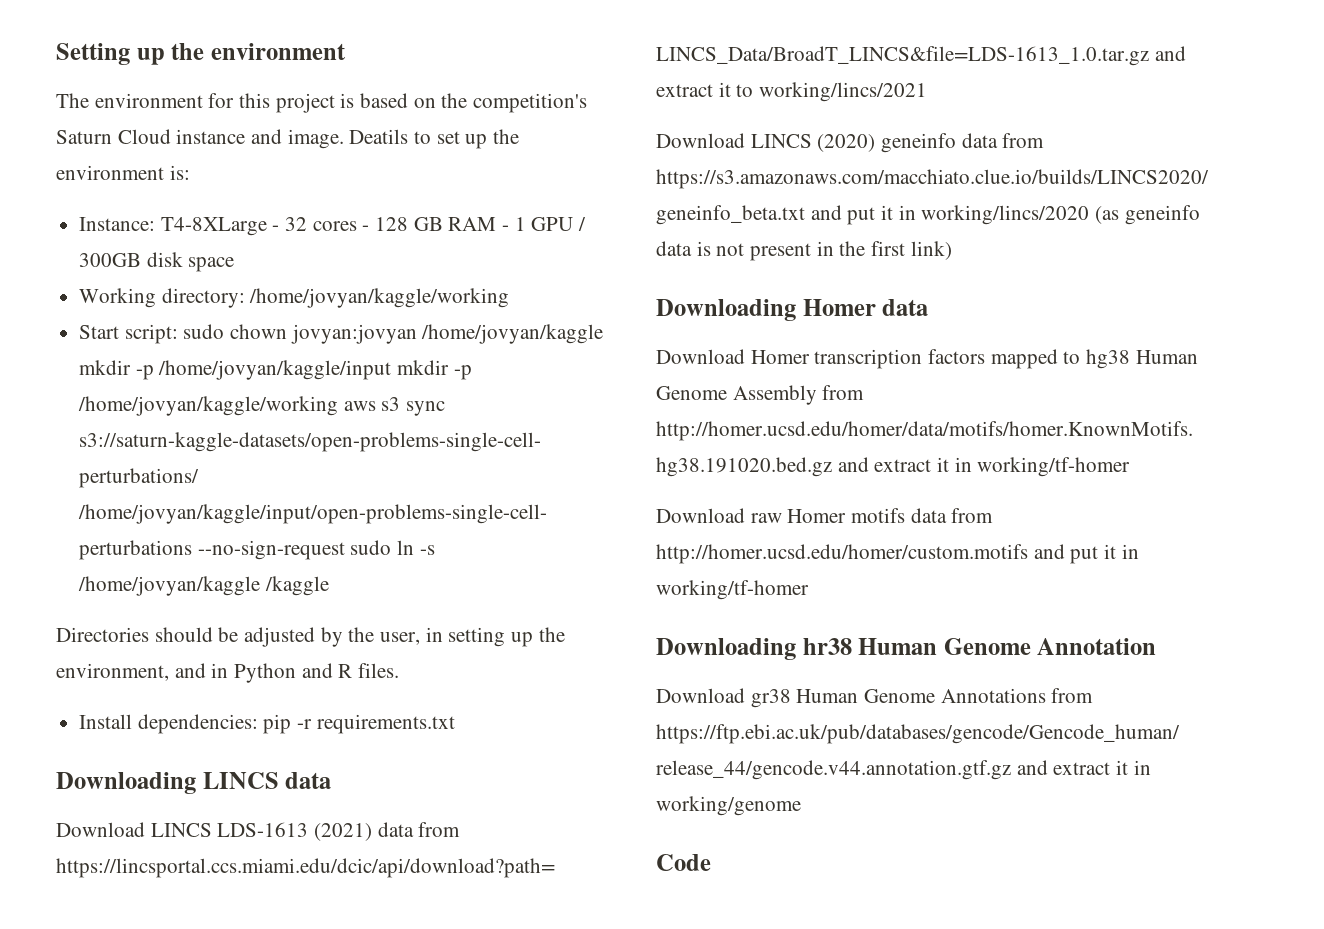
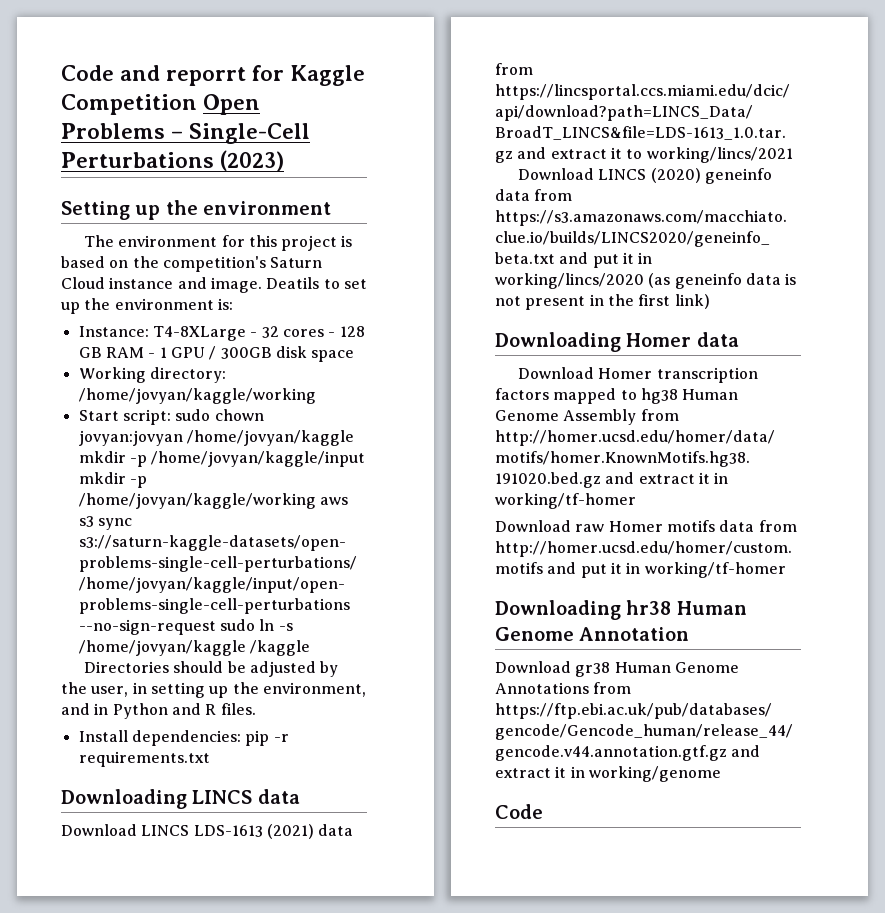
+ Code and reporrt for Kaggle Competition Open Problems – Single-Cell Perturbations (2023)

